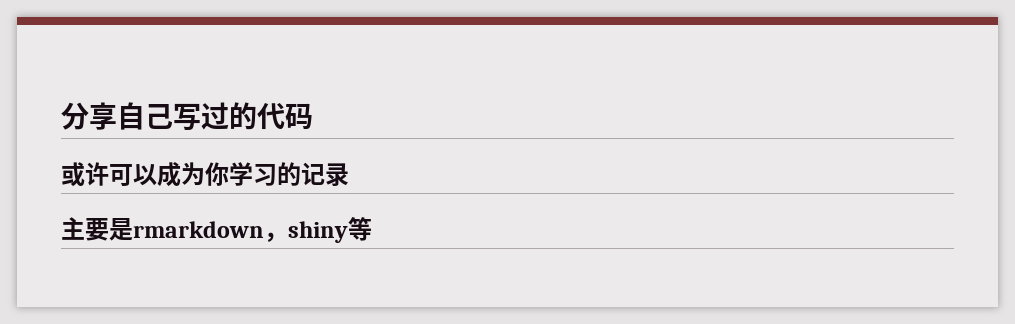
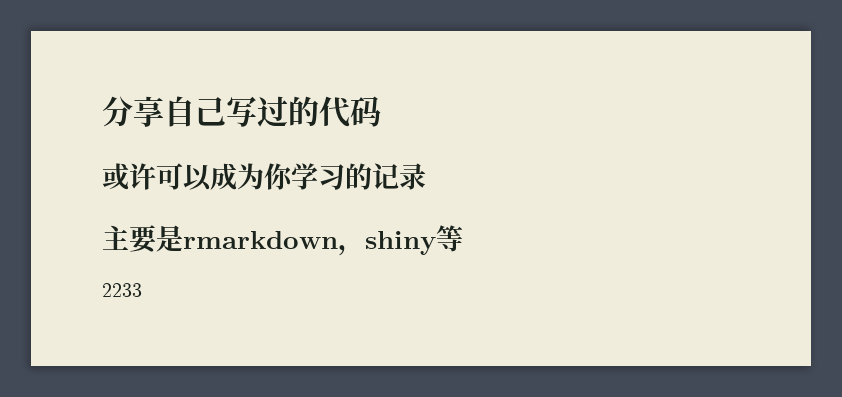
+ 2233

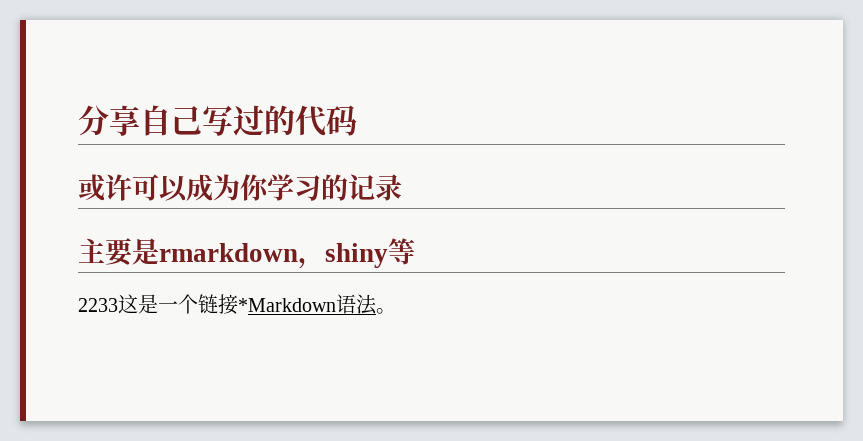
- 2233
+ 2233这是一个链接*Markdown语法。

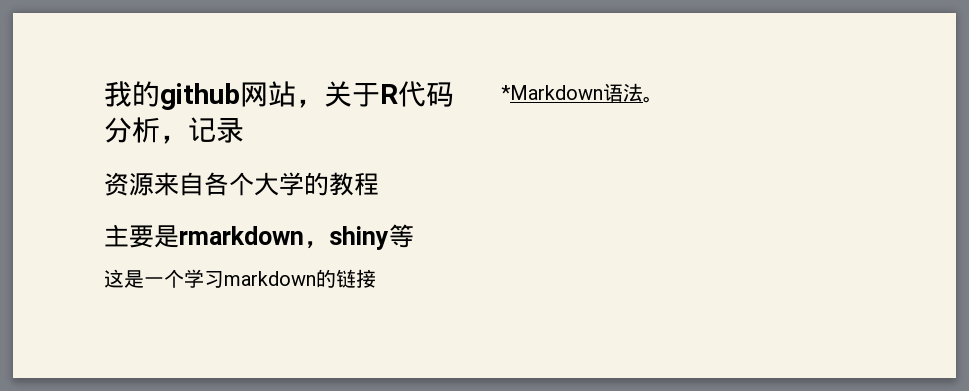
- 分享自己写过的代码
- 或许可以成为你学习的记录
+ 我的github网站，关于R代码分析，记录
+ 资源来自各个大学的教程
- 2233这是一个链接*Markdown语法。
+ 这是一个学习markdown的链接*Markdown语法。

